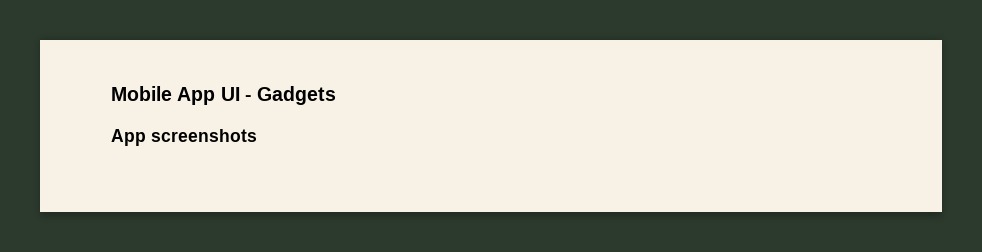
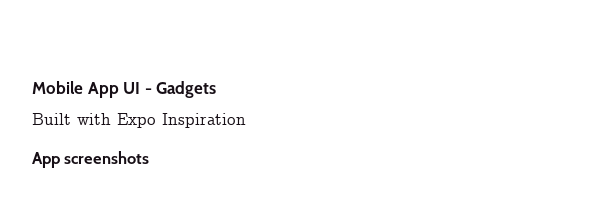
+ Built with Expo Inspiration

